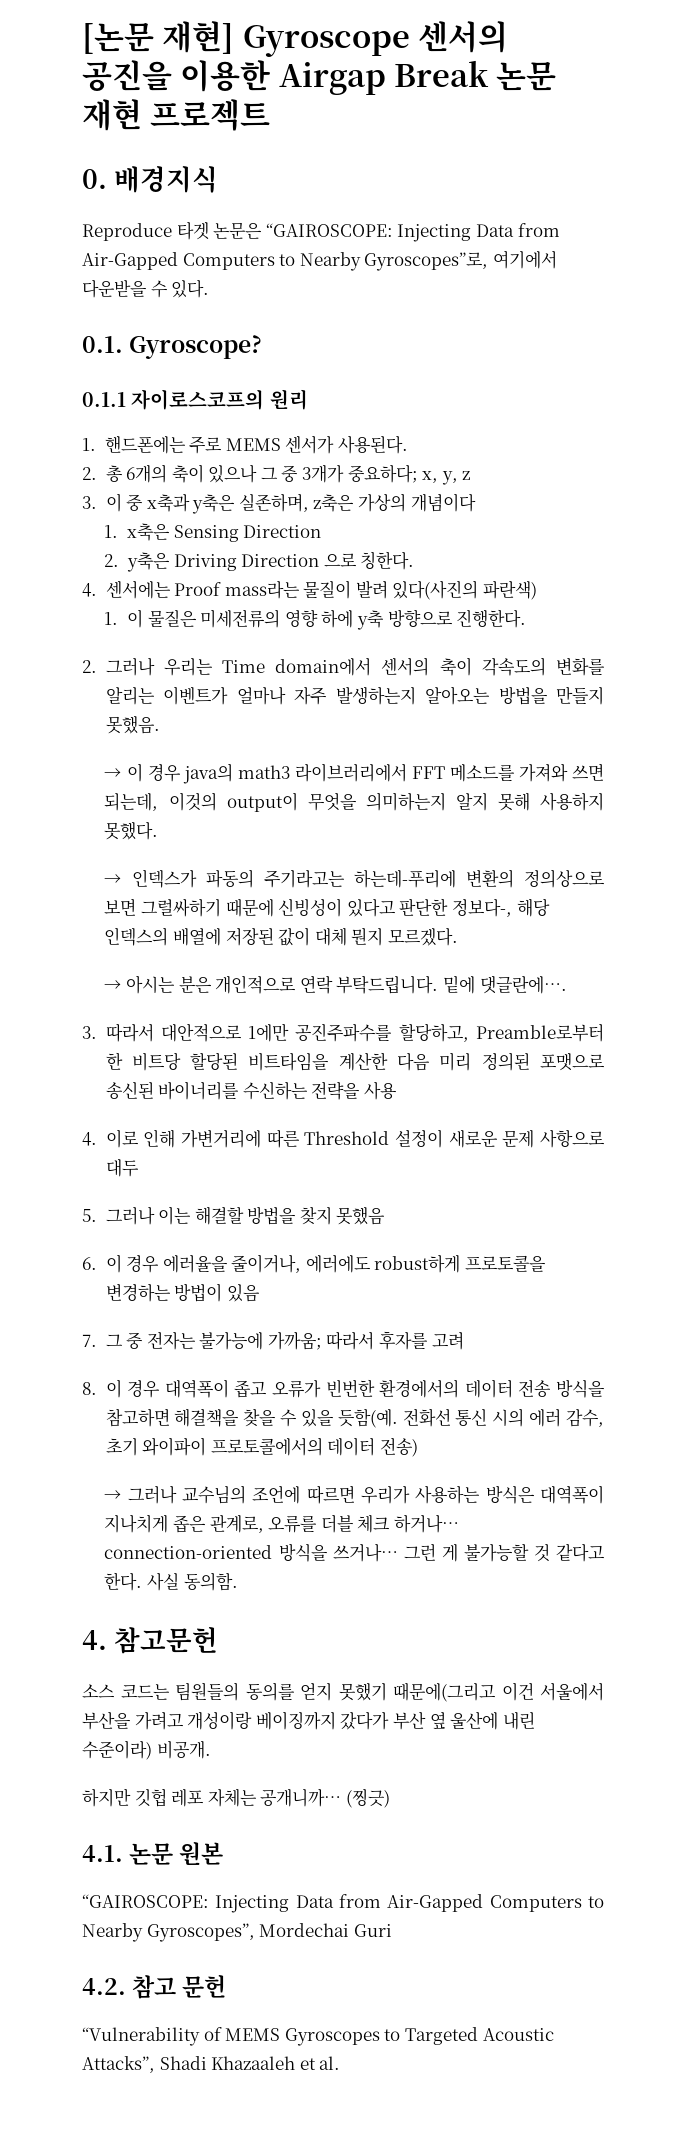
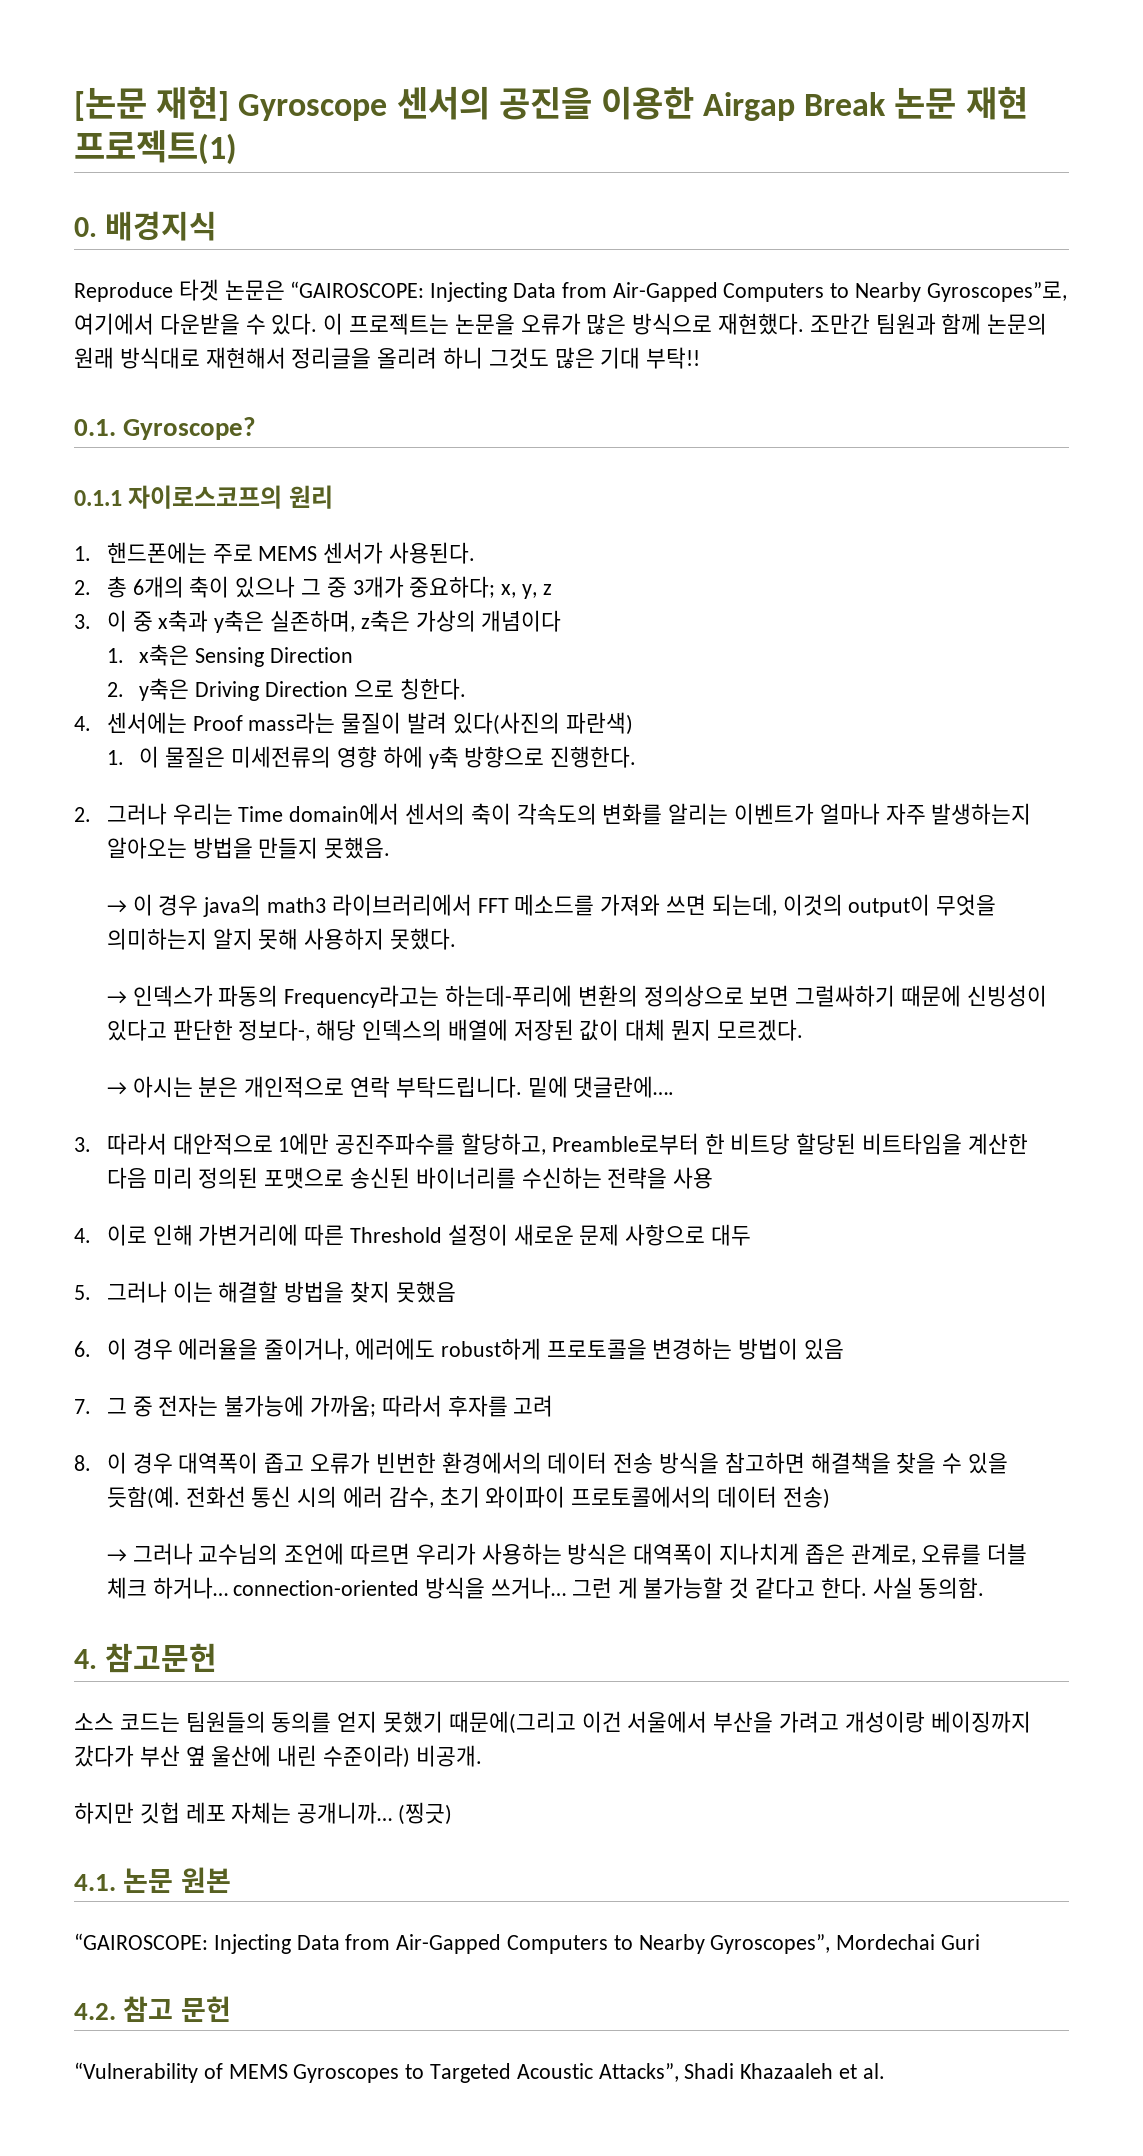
- [논문 재현] Gyroscope 센서의 공진을 이용한 Airgap Break 논문 재현 프로젝트
+ [논문 재현] Gyroscope 센서의 공진을 이용한 Airgap Break 논문 재현 프로젝트(1)
+ 이 프로젝트는 논문을 오류가 많은 방식으로 재현했다. 조만간 팀원과 함께 논문의 원래 방식대로 재현해서 정리글을 올리려 하니 그것도 많은 기대 부탁!!
- → 인덱스가 파동의 주기라고는 하는데-푸리에 변환의 정의상으로 보면 그럴싸하기 때문에 신빙성이 있다고 판단한 정보다-, 해당 인덱스의 배열에 저장된 값이 대체 뭔지 모르겠다.
+ → 인덱스가 파동의 Frequency라고는 하는데-푸리에 변환의 정의상으로 보면 그럴싸하기 때문에 신빙성이 있다고 판단한 정보다-, 해당 인덱스의 배열에 저장된 값이 대체 뭔지 모르겠다.

